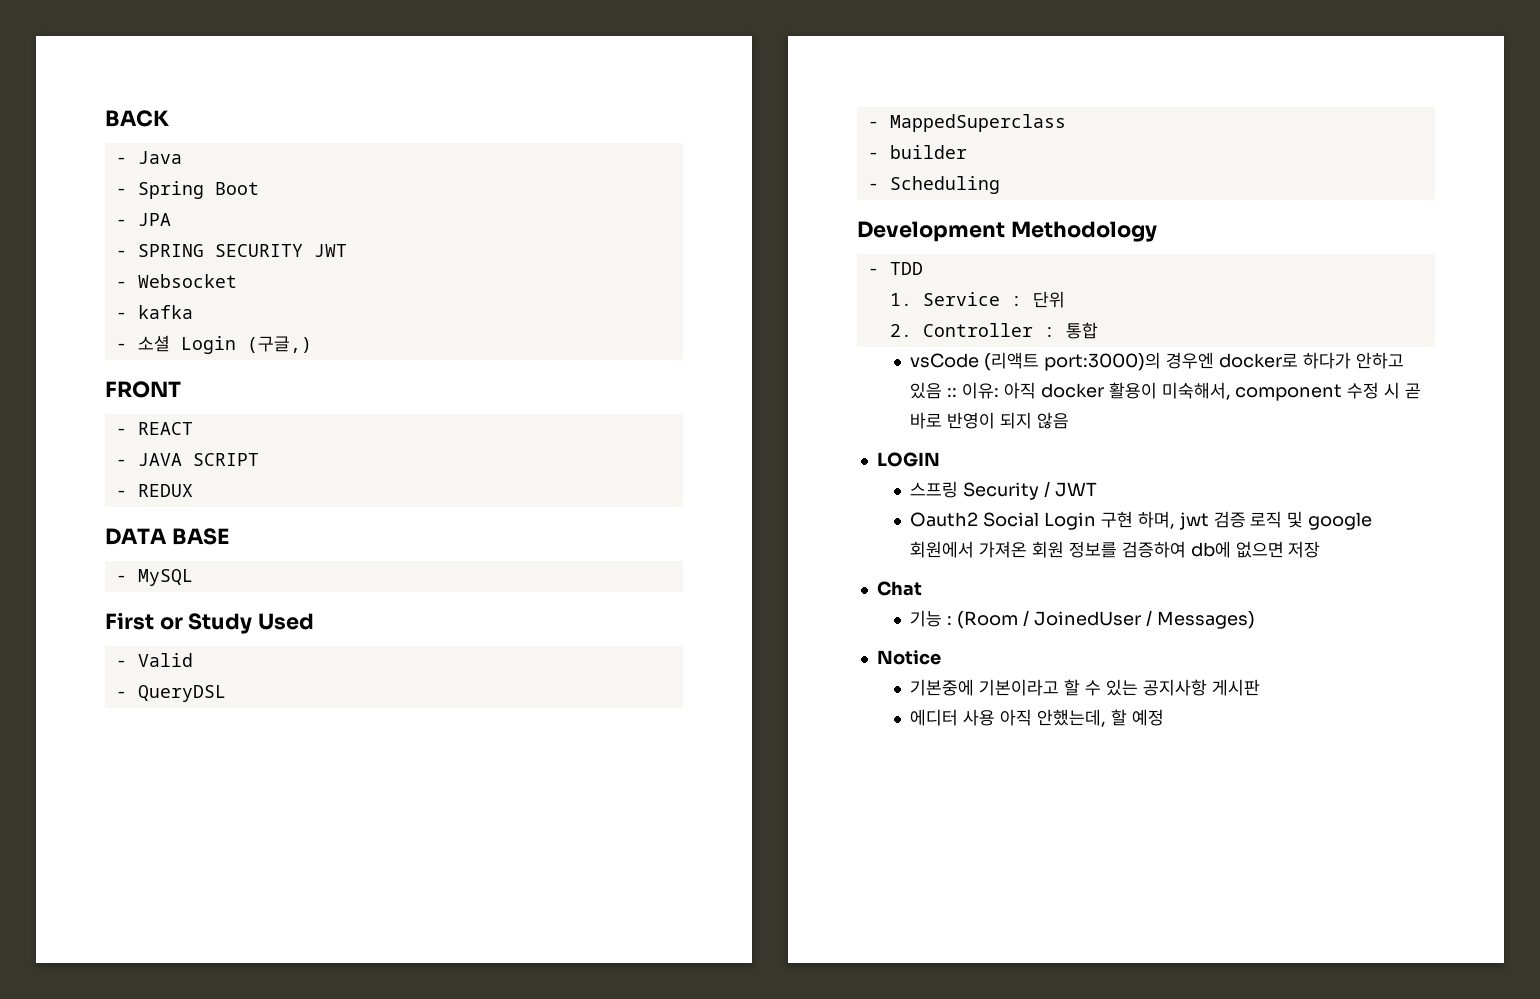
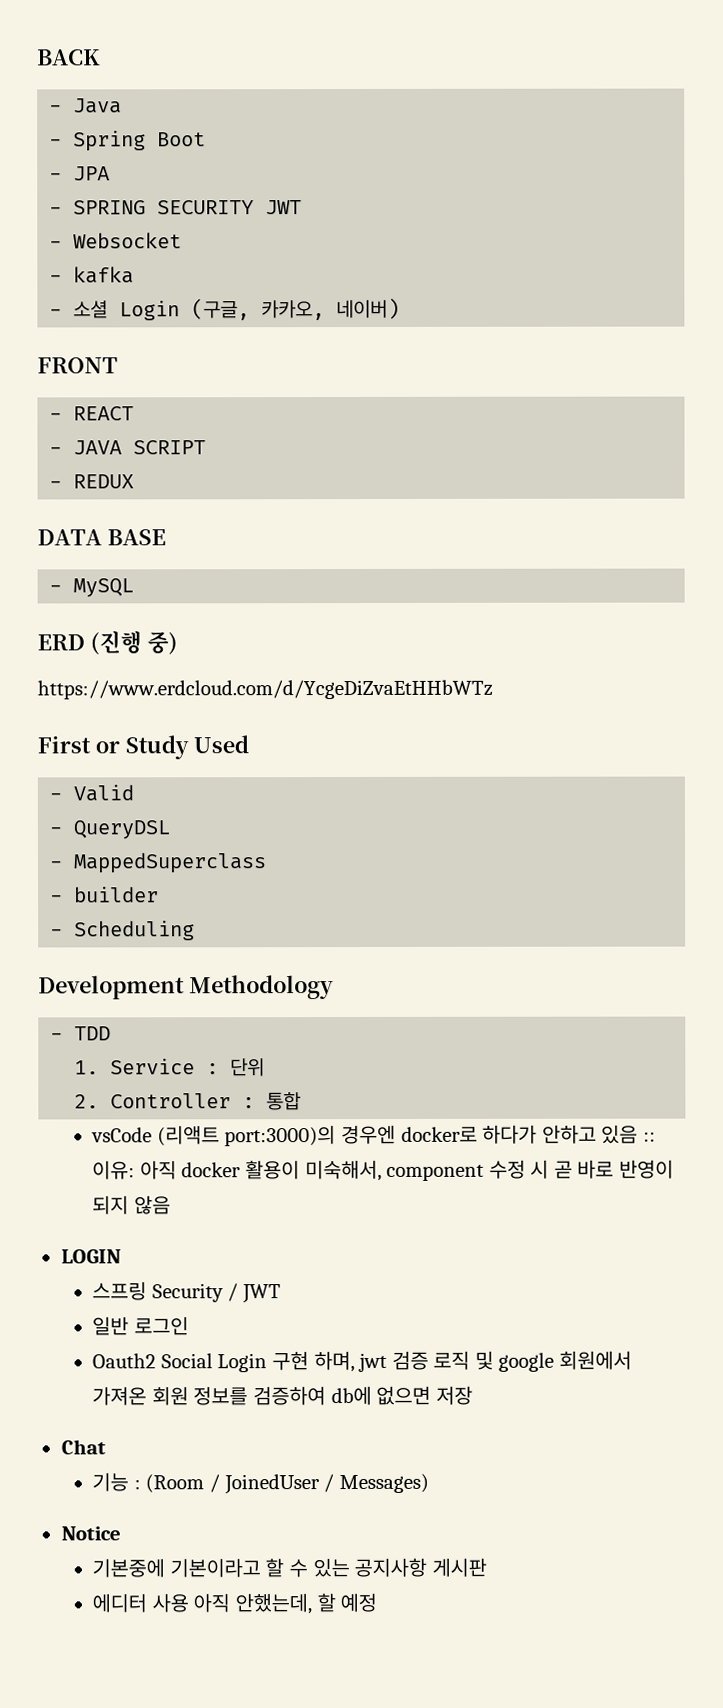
- - 소셜 Login (구글,)
+ - 소셜 Login (구글, 카카오, 네이버)
+ ERD (진행 중)
+ https://www.erdcloud.com/d/YcgeDiZvaEtHHbWTz
+ 일반 로그인

